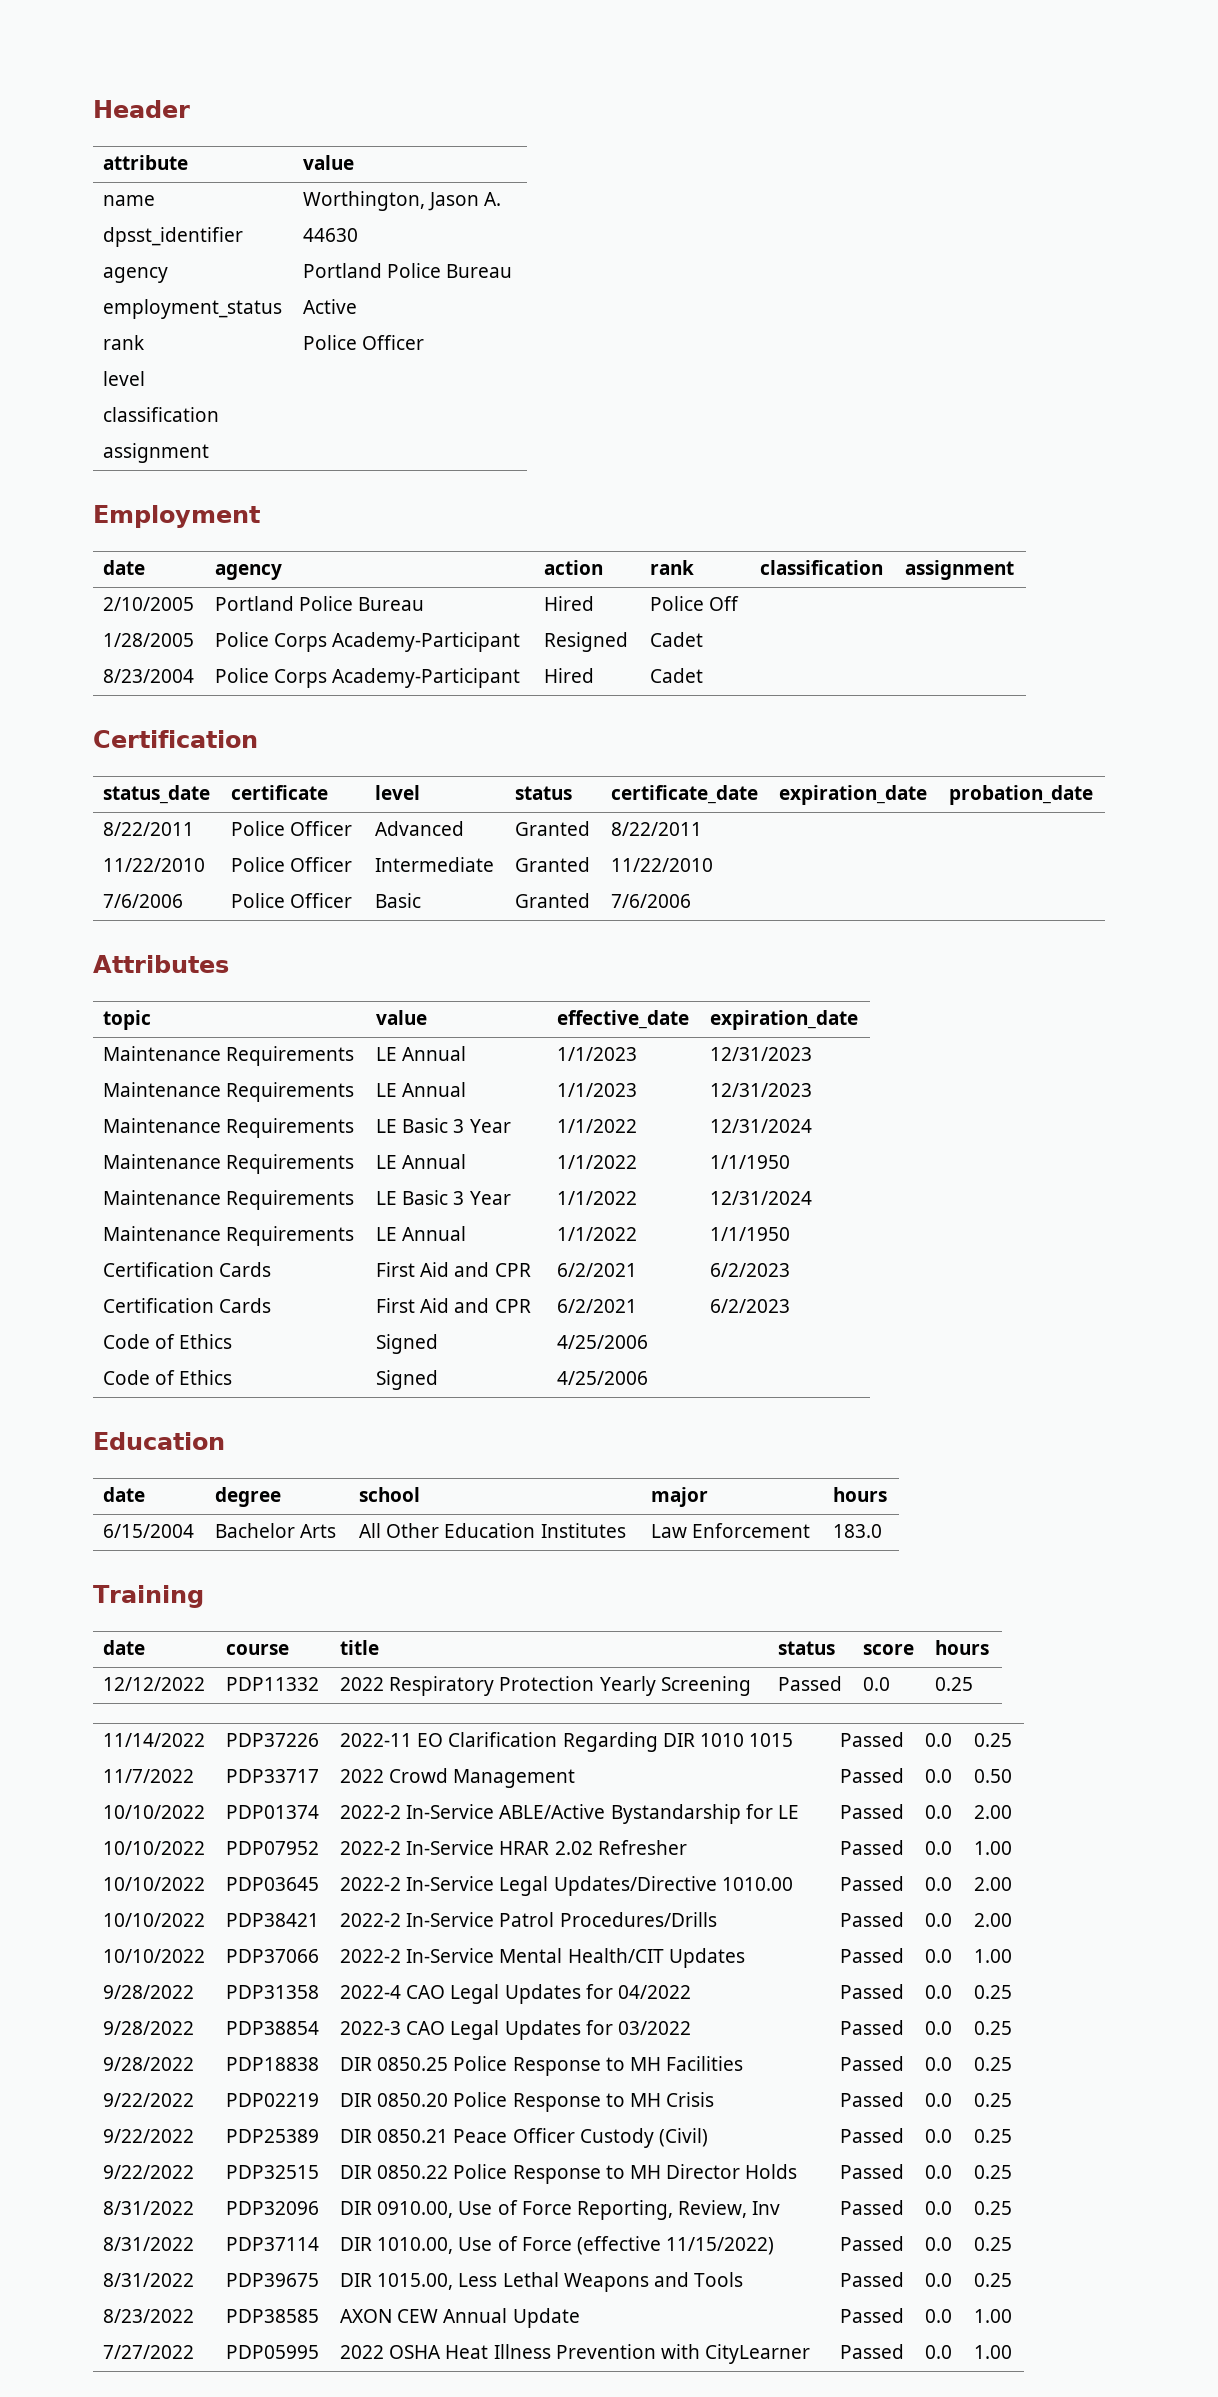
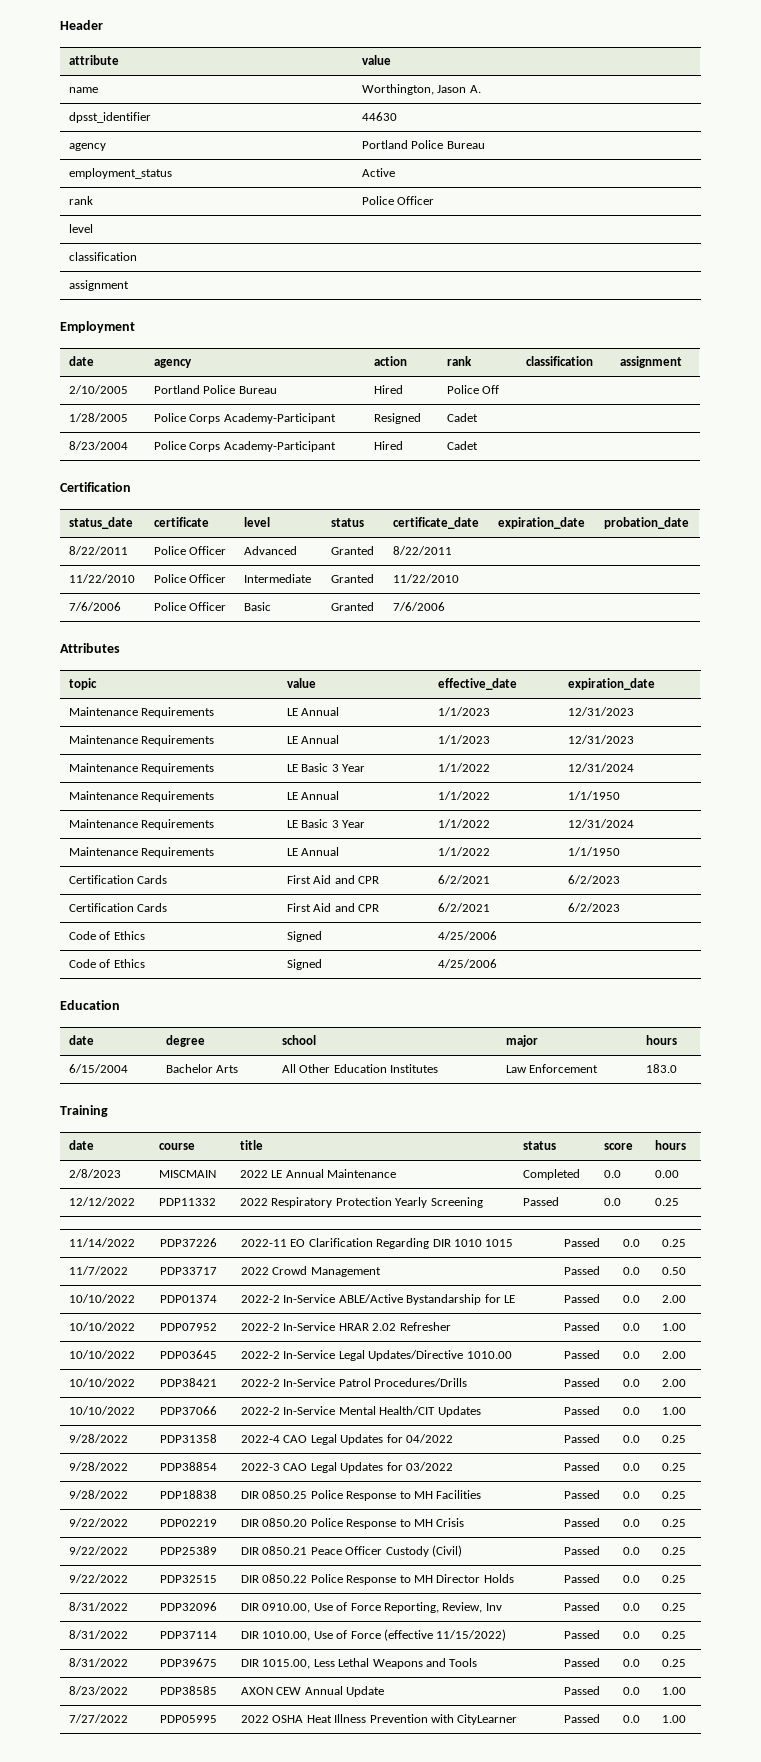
+ 2/8/2023 | MISCMAIN | 2022 LE Annual Maintenance | Completed | 0.0 | 0.00

